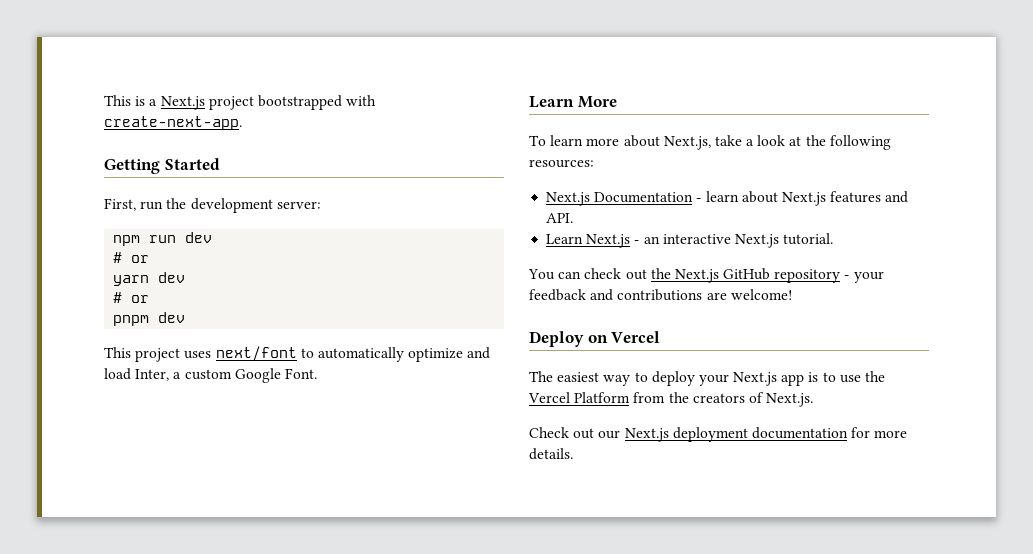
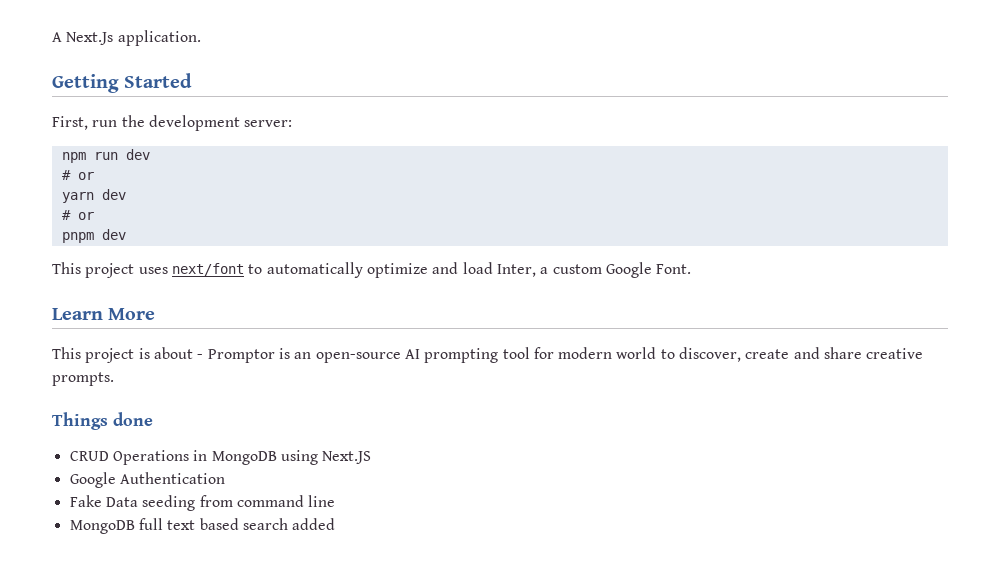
- This is a Next.js project bootstrapped with create-next-app.
+ A Next.Js application.
- To learn more about Next.js, take a look at the following resources:
- Next.js Documentation - learn about Next.js features and API.
- Learn Next.js - an interactive Next.js tutorial.
- You can check out the Next.js GitHub repository - your feedback and contributions are welcome!
- Deploy on Vercel
- The easiest way to deploy your Next.js app is to use the Vercel Platform from the creators of Next.js.
- Check out our Next.js deployment documentation for more details.
+ This project is about - Promptor is an open-source AI prompting tool for modern world to discover, create and share creative prompts.
+ Things done
+ CRUD Operations in MongoDB using Next.JS
+ Google Authentication
+ Fake Data seeding from command line
+ MongoDB full text based search added

